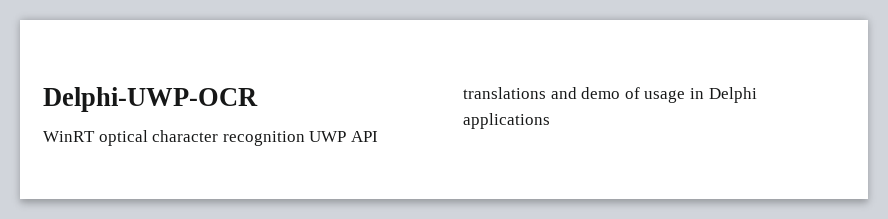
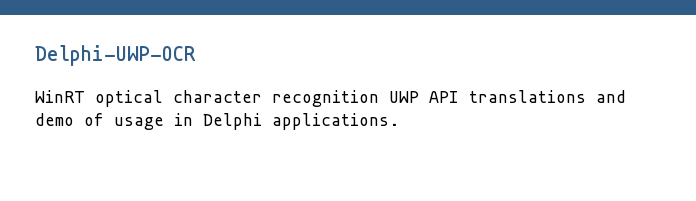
- WinRT optical character recognition UWP API translations and demo of usage in Delphi applications
+ WinRT optical character recognition UWP API translations and demo of usage in Delphi applications.

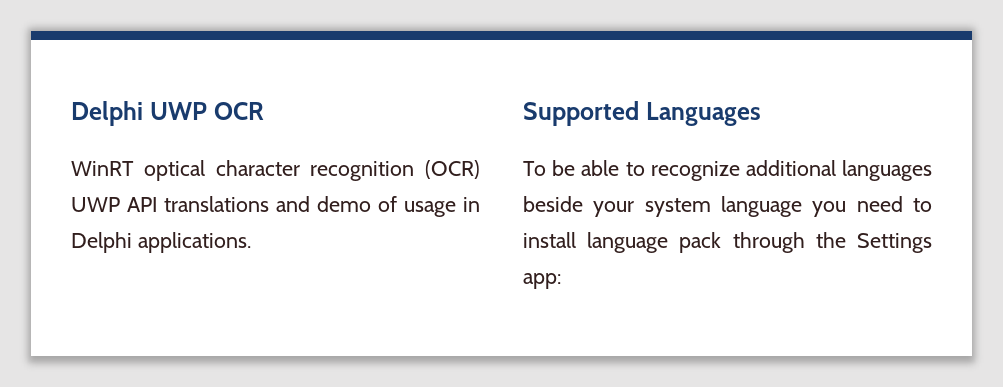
- Delphi-UWP-OCR
+ Delphi UWP OCR
- WinRT optical character recognition UWP API translations and demo of usage in Delphi applications.
+ WinRT optical character recognition (OCR) UWP API translations and demo of usage in Delphi applications.
+ Supported Languages
+ To be able to recognize additional languages beside your system language you need to install language pack through the Settings app:

